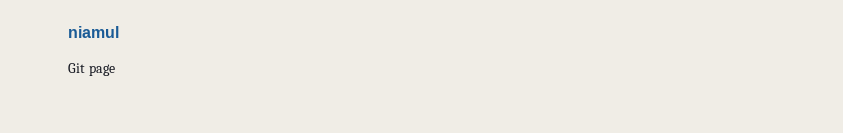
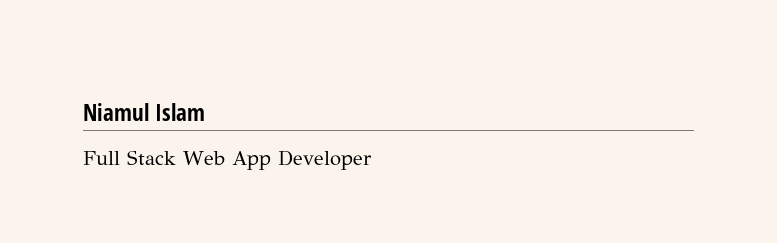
- niamul
- Git page
+ Niamul Islam
+ Full Stack Web App Developer

